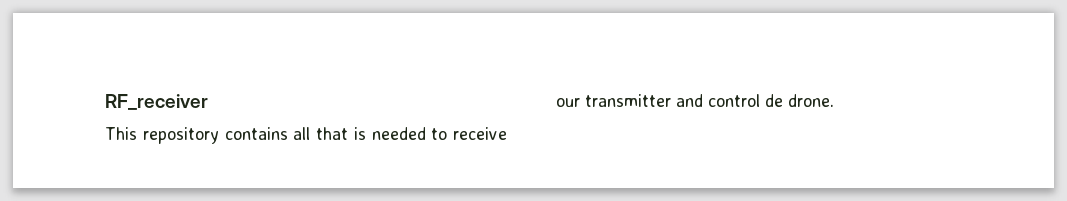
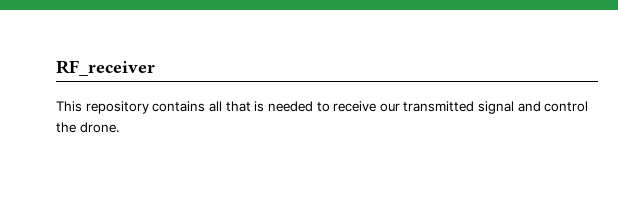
- This repository contains all that is needed to receive our transmitter and control de drone.
+ This repository contains all that is needed to receive our transmitted signal and control the drone.

